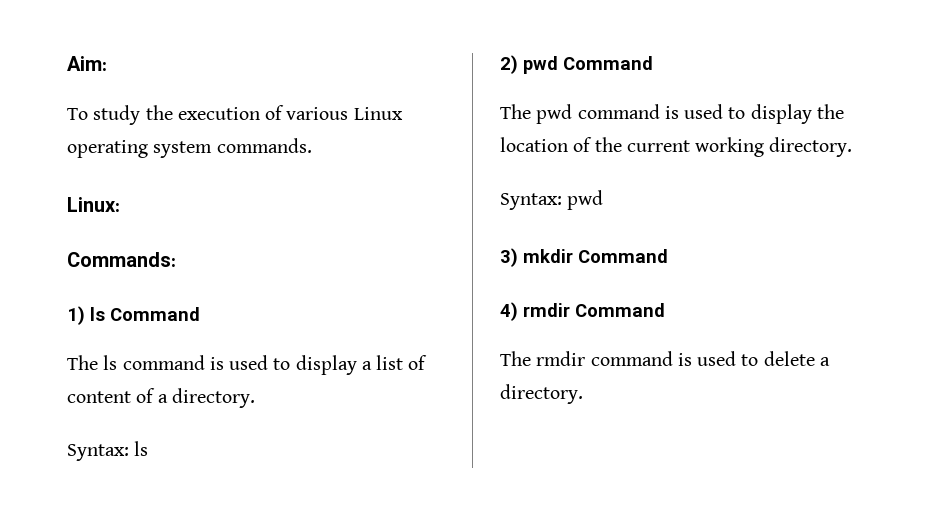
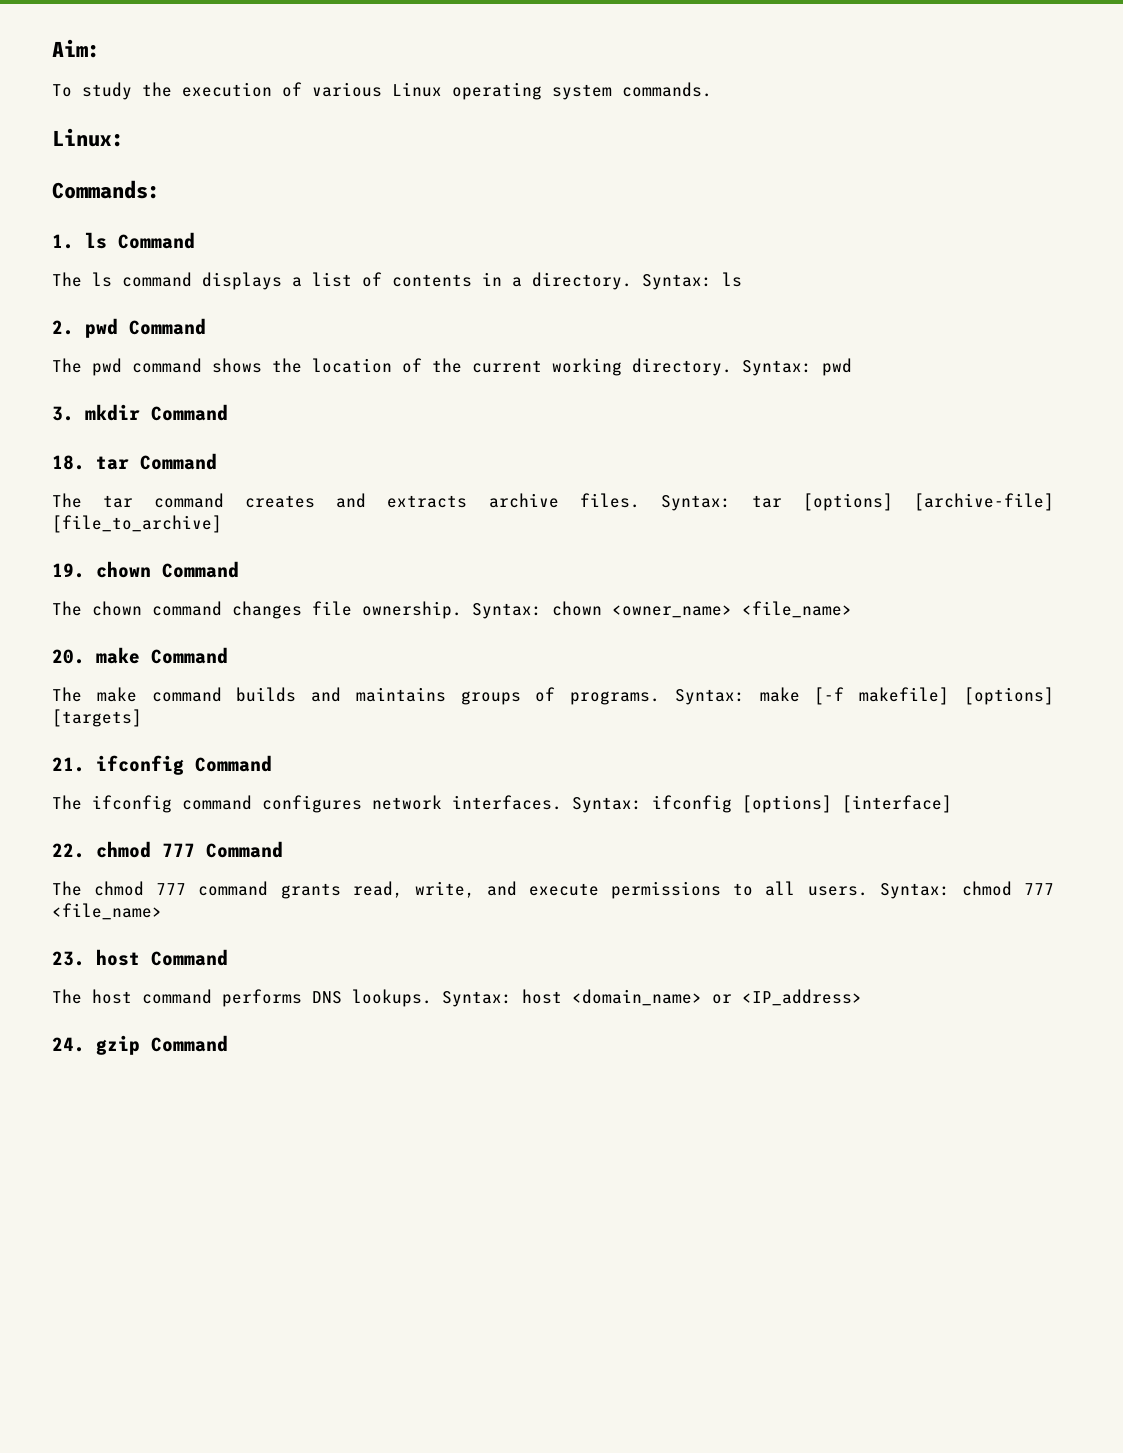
- 1) ls Command
+ 1. ls Command
- The ls command is used to display a list of content of a directory.
- Syntax: ls
+ The ls command displays a list of contents in a directory. Syntax: ls
- 2) pwd Command
+ 2. pwd Command
- The pwd command is used to display the location of the current working directory.
- Syntax: pwd
+ The pwd command shows the location of the current working directory. Syntax: pwd
- 3) mkdir Command
+ 3. mkdir Command
- 4) rmdir Command
- The rmdir command is used to delete a directory.
+ 18. tar Command
+ The tar command creates and extracts archive files. Syntax: tar [options] [archive-file] [file_to_archive]
+ 19. chown Command
+ The chown command changes file ownership. Syntax: chown <owner_name> <file_name>
+ 20. make Command
+ The make command builds and maintains groups of programs. Syntax: make [-f makefile] [options] [targets]
+ 21. ifconfig Command
+ The ifconfig command configures network interfaces. Syntax: ifconfig [options] [interface]
+ 22. chmod 777 Command
+ The chmod 777 command grants read, write, and execute permissions to all users. Syntax: chmod 777 <file_name>
+ 23. host Command
+ The host command performs DNS lookups. Syntax: host <domain_name> or <IP_address>
+ 24. gzip Command

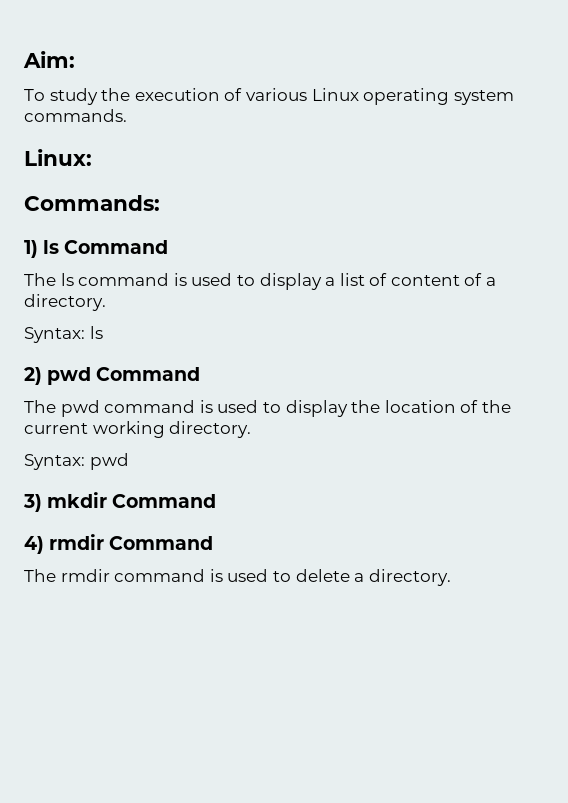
- 1. ls Command
+ 1) ls Command
- The ls command displays a list of contents in a directory. Syntax: ls
+ The ls command is used to display a list of content of a directory.
+ Syntax: ls
- 2. pwd Command
+ 2) pwd Command
- The pwd command shows the location of the current working directory. Syntax: pwd
+ The pwd command is used to display the location of the current working directory.
+ Syntax: pwd
- 3. mkdir Command
+ 3) mkdir Command
- 18. tar Command
- The tar command creates and extracts archive files. Syntax: tar [options] [archive-file] [file_to_archive]
- 19. chown Command
- The chown command changes file ownership. Syntax: chown <owner_name> <file_name>
- 20. make Command
- The make command builds and maintains groups of programs. Syntax: make [-f makefile] [options] [targets]
- 21. ifconfig Command
- The ifconfig command configures network interfaces. Syntax: ifconfig [options] [interface]
- 22. chmod 777 Command
- The chmod 777 command grants read, write, and execute permissions to all users. Syntax: chmod 777 <file_name>
- 23. host Command
- The host command performs DNS lookups. Syntax: host <domain_name> or <IP_address>
- 24. gzip Command
+ 4) rmdir Command
+ The rmdir command is used to delete a directory.

